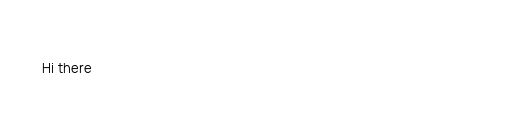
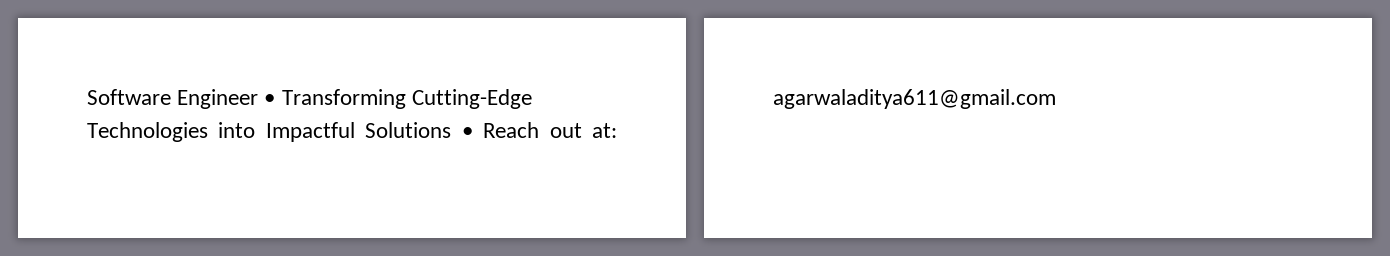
- Hi there
+ Software Engineer • Transforming Cutting-Edge Technologies into Impactful Solutions • Reach out at: agarwaladitya611@gmail.com

